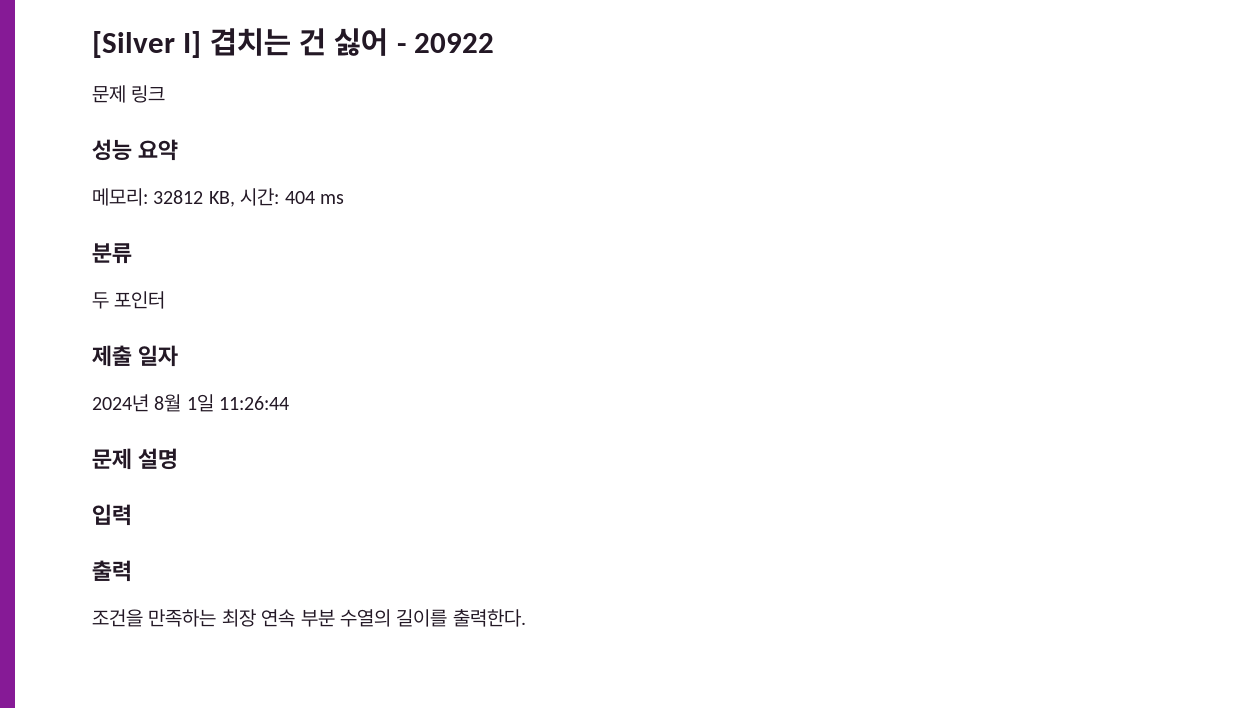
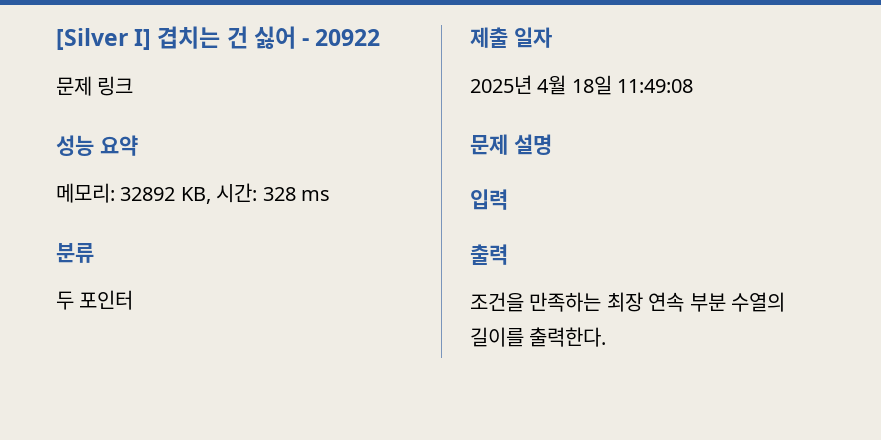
- 메모리: 32812 KB, 시간: 404 ms
+ 메모리: 32892 KB, 시간: 328 ms
- 2024년 8월 1일 11:26:44
+ 2025년 4월 18일 11:49:08

